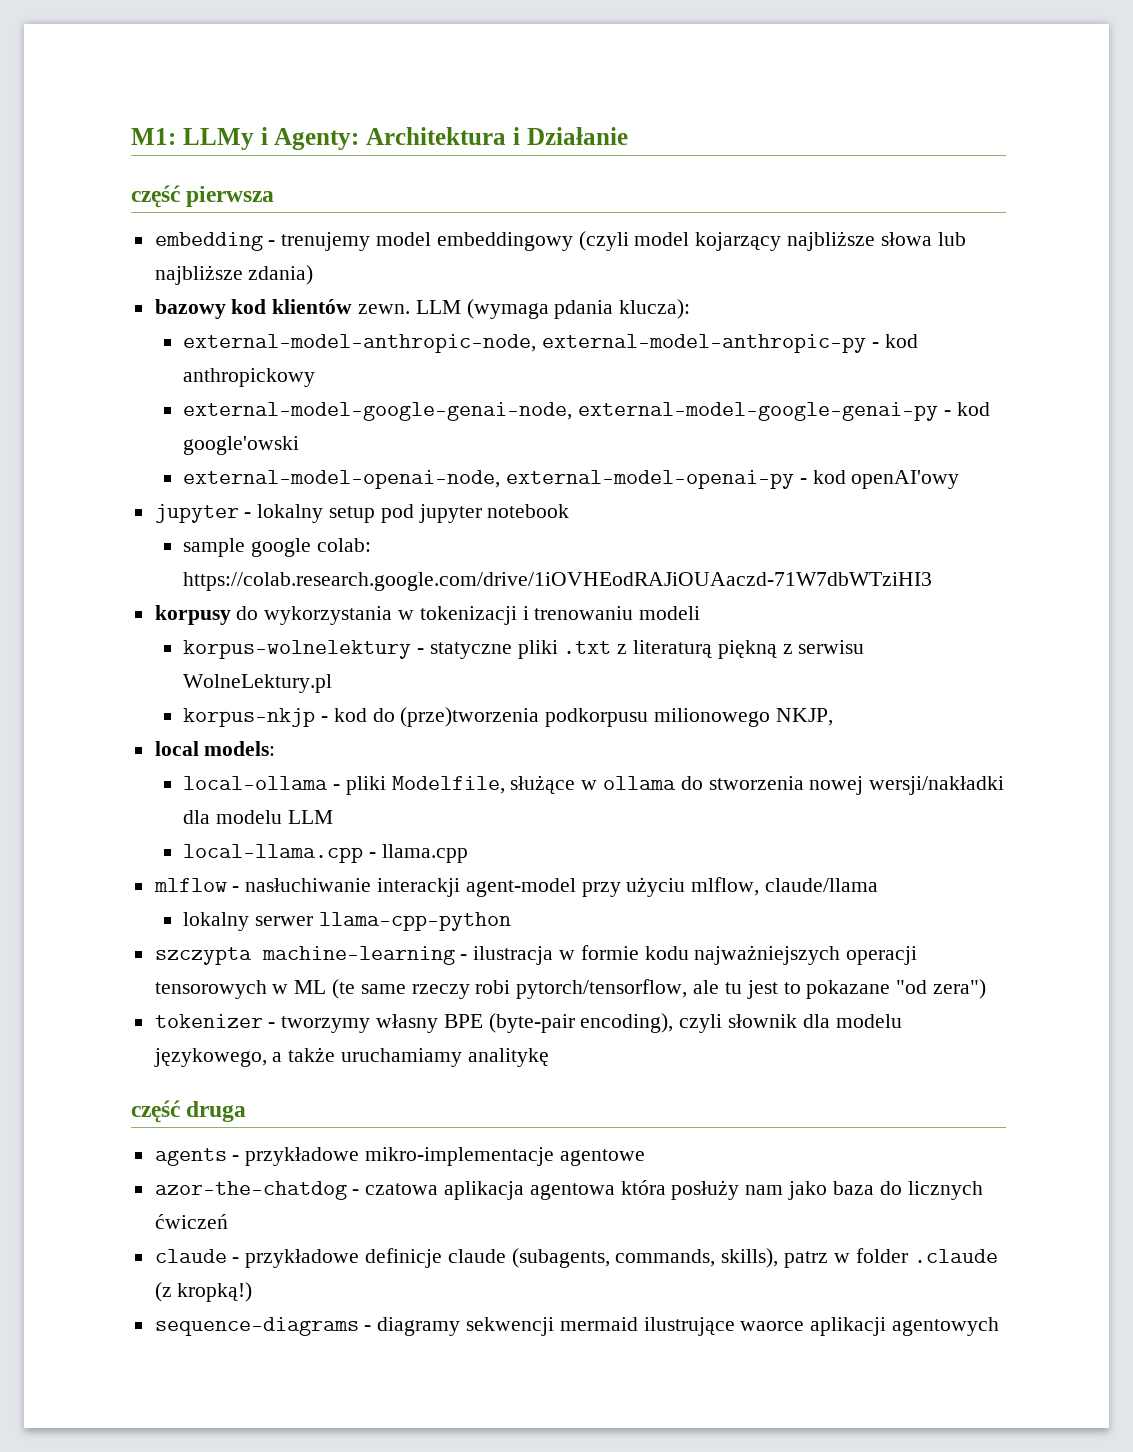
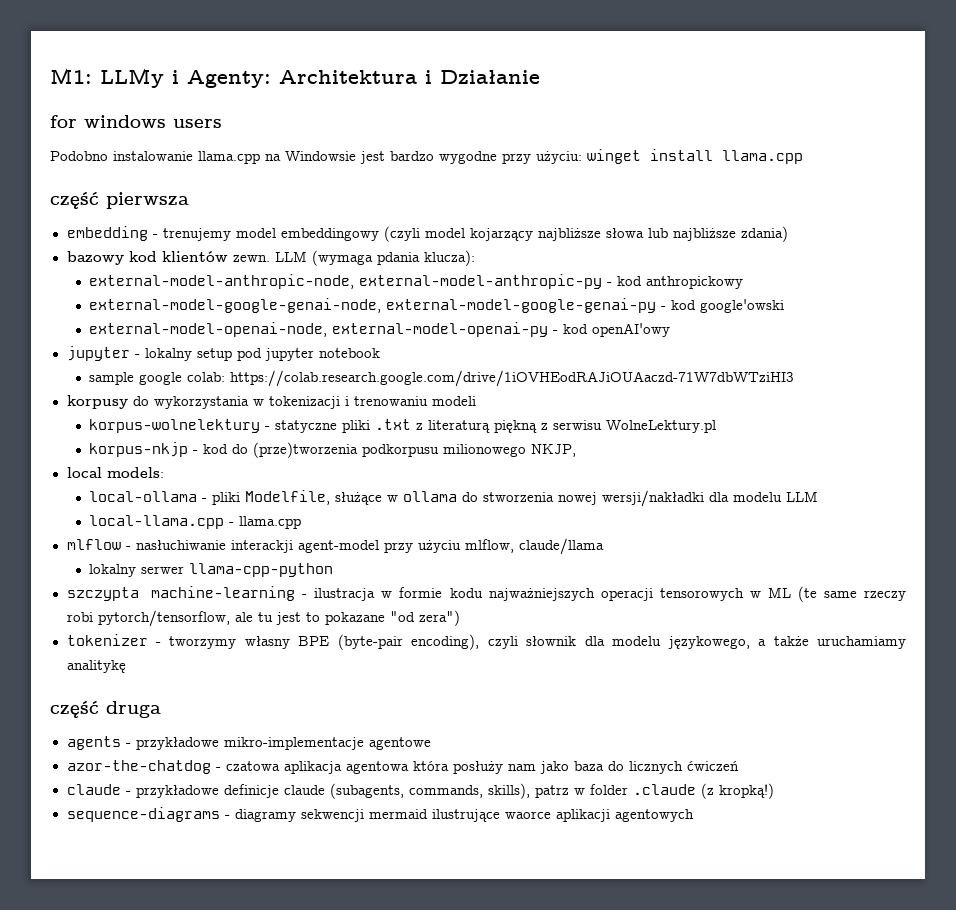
+ for windows users
+ Podobno instalowanie llama.cpp na Windowsie jest bardzo wygodne przy użyciu: winget install llama.cpp

